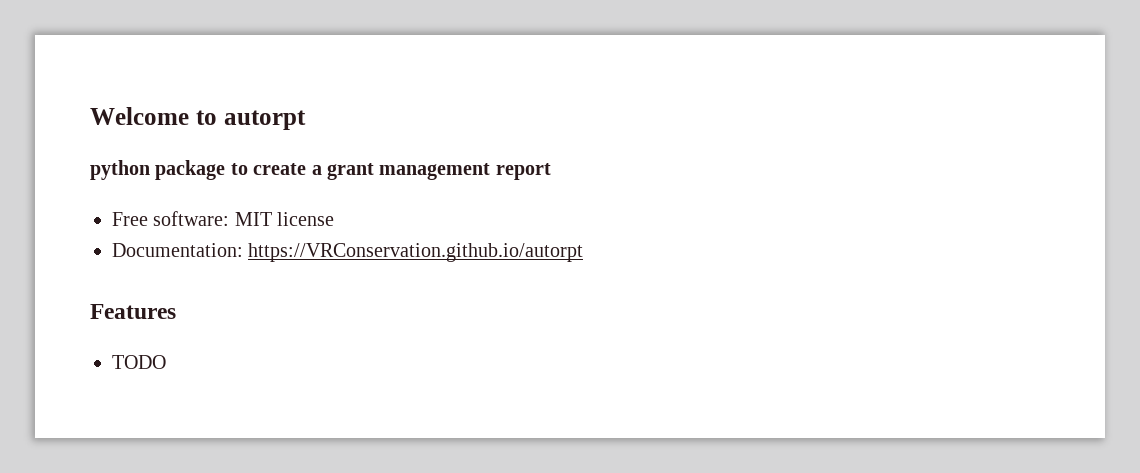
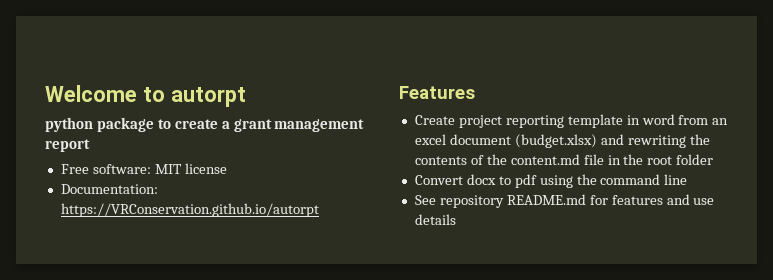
- TODO
+ Create project reporting template in word from an excel document (budget.xlsx) and rewriting the contents of the content.md file in the root folder
+ Convert docx to pdf using the command line
+ See repository README.md for features and use details

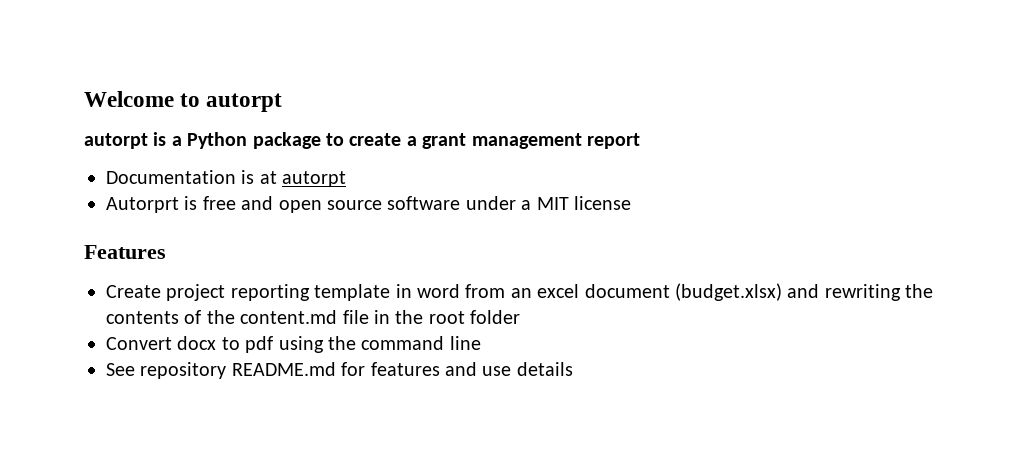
- python package to create a grant management report
+ autorpt is a Python package to create a grant management report
- Free software: MIT license
+ Documentation is at autorpt
+ Autorprt is free and open source software under a MIT license
- Documentation: https://VRConservation.github.io/autorpt

